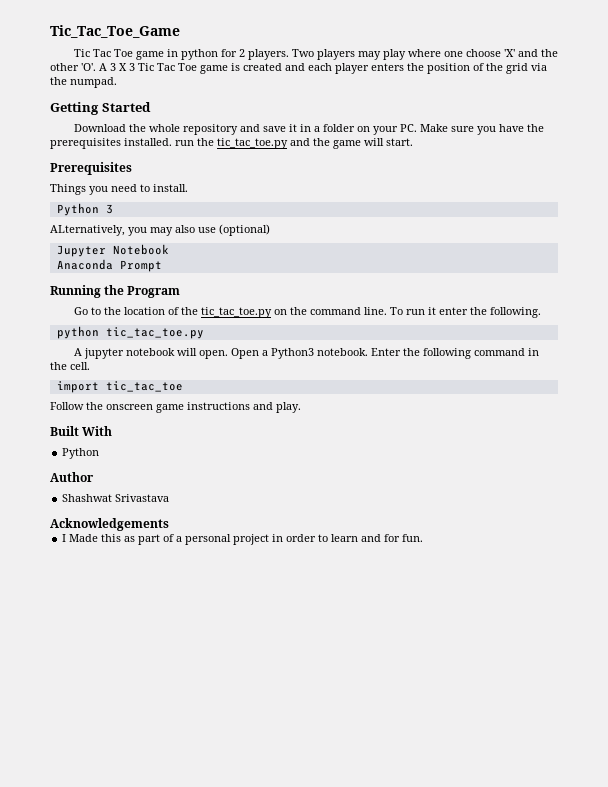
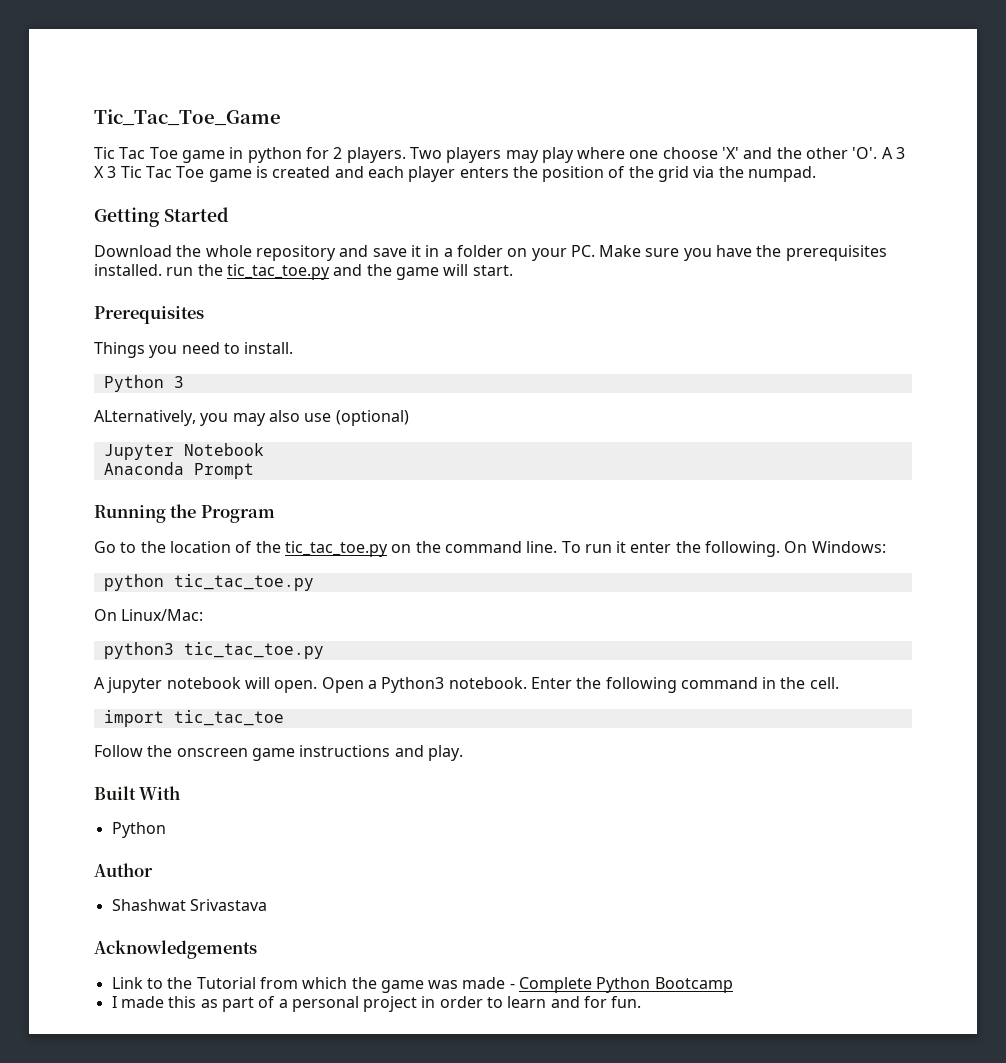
+ On Windows:
+ On Linux/Mac:
+ python3 tic_tac_toe.py
+ Link to the Tutorial from which the game was made - Complete Python Bootcamp
- I Made this as part of a personal project in order to learn and for fun.
+ I made this as part of a personal project in order to learn and for fun.

